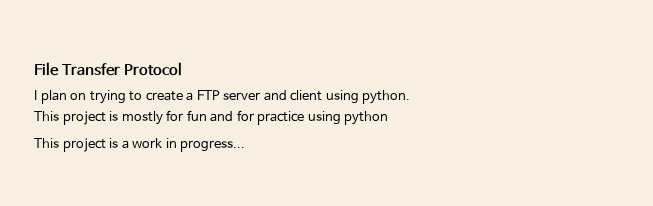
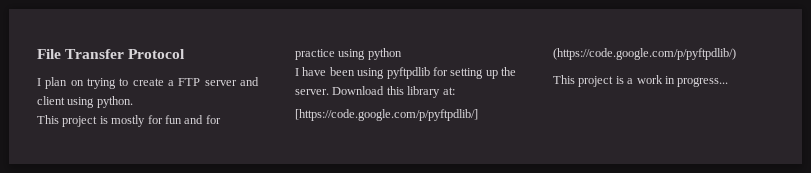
+ I have been using pyftpdlib for setting up the server. Download this library at:
+ [https://code.google.com/p/pyftpdlib/] (https://code.google.com/p/pyftpdlib/)

